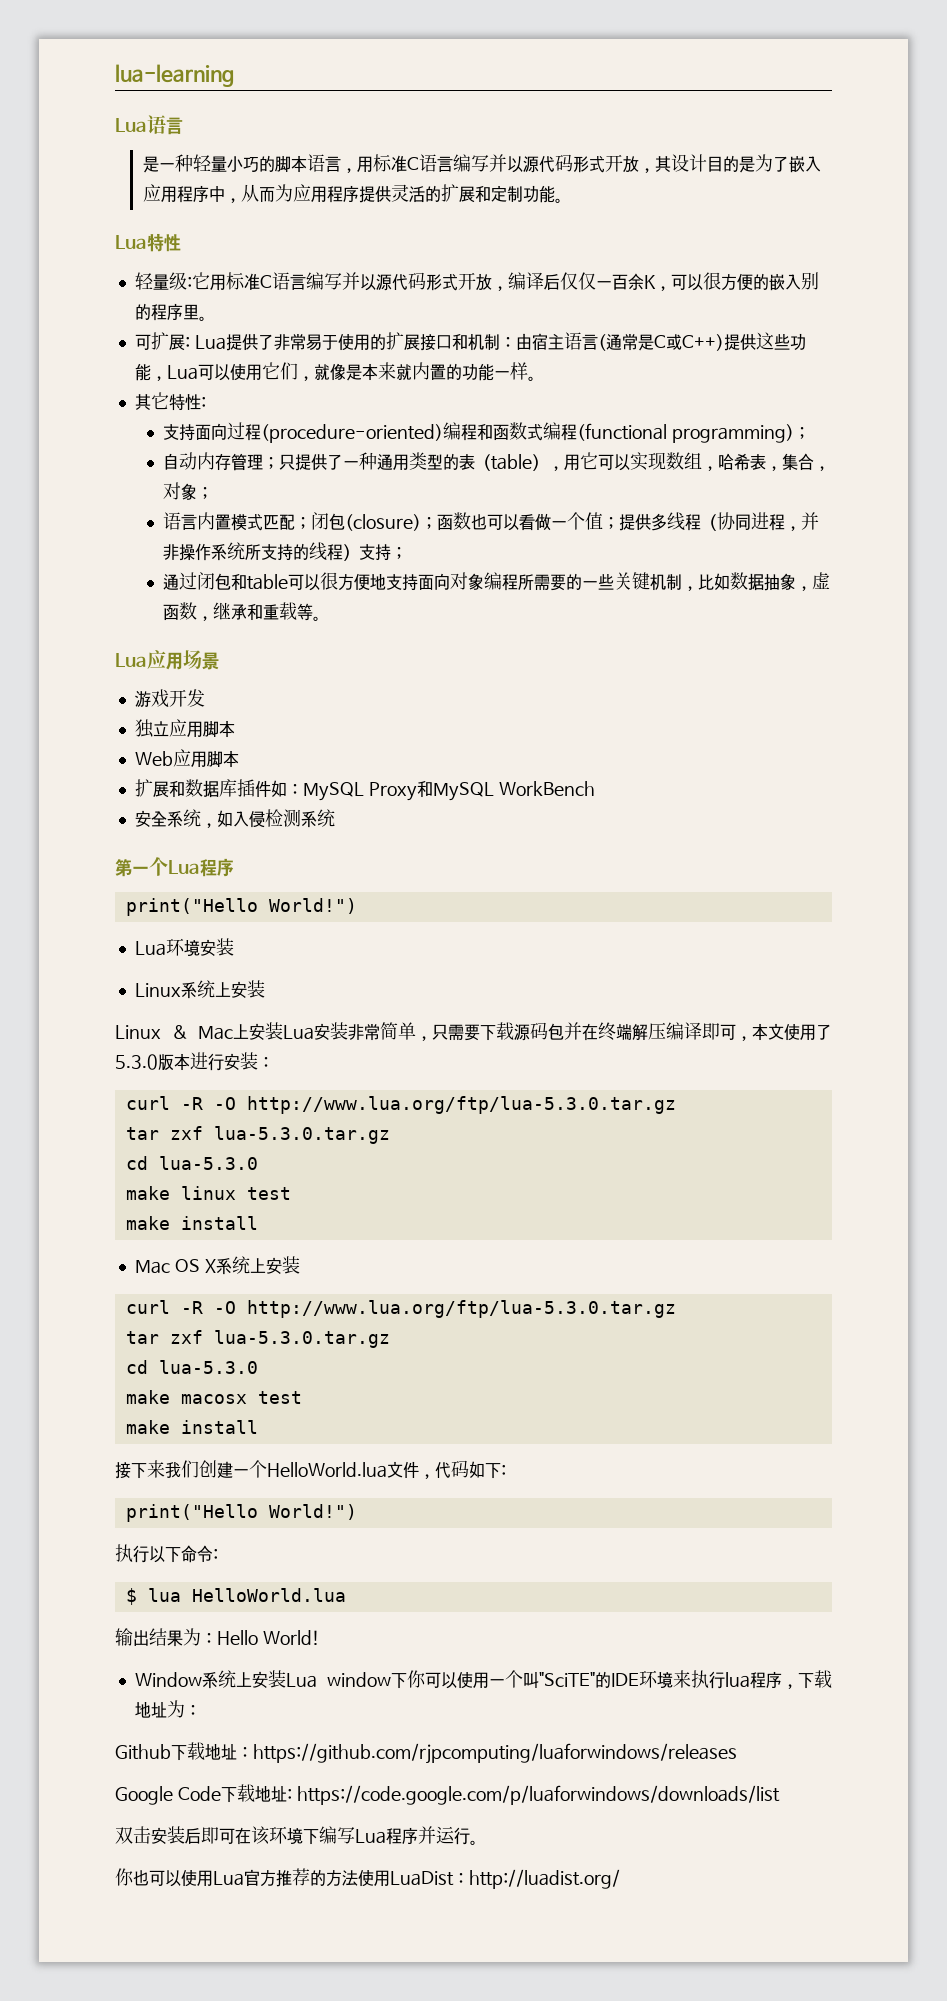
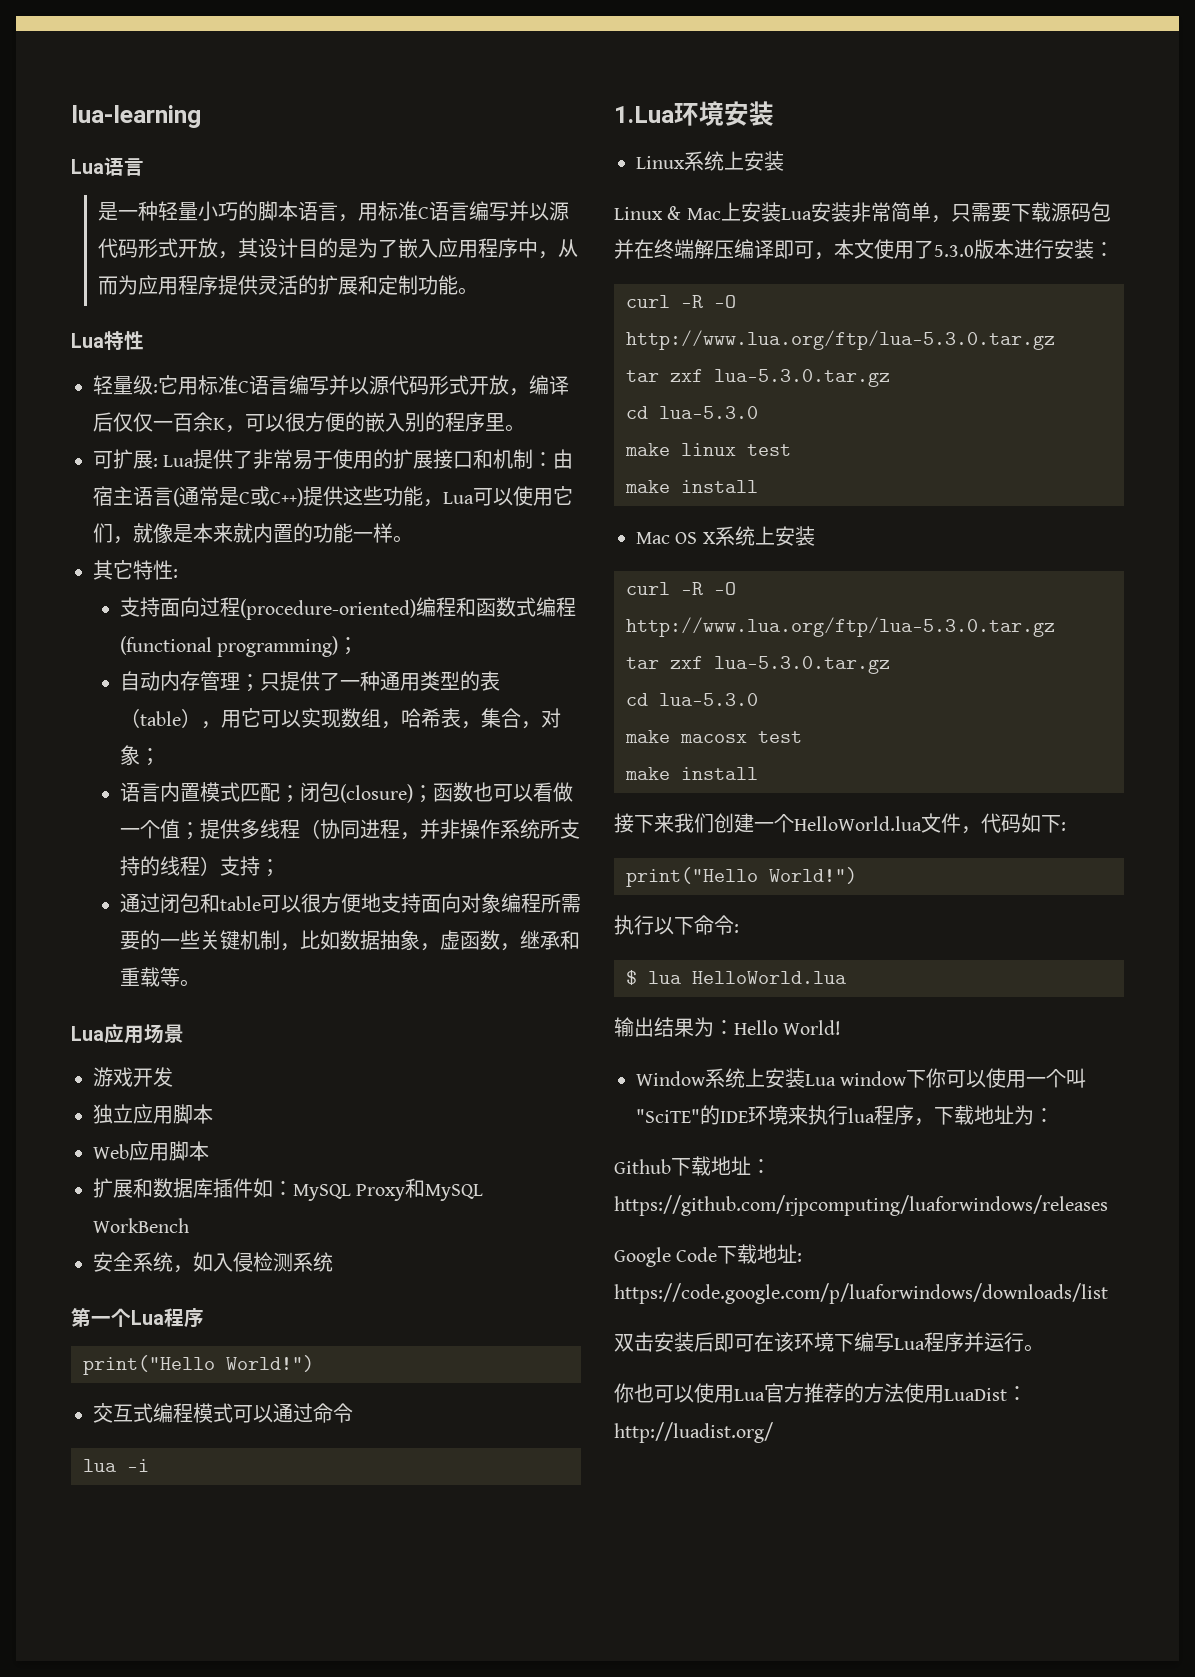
- Lua环境安装
+ 交互式编程模式可以通过命令
+ lua -i
+ 1.Lua环境安装

